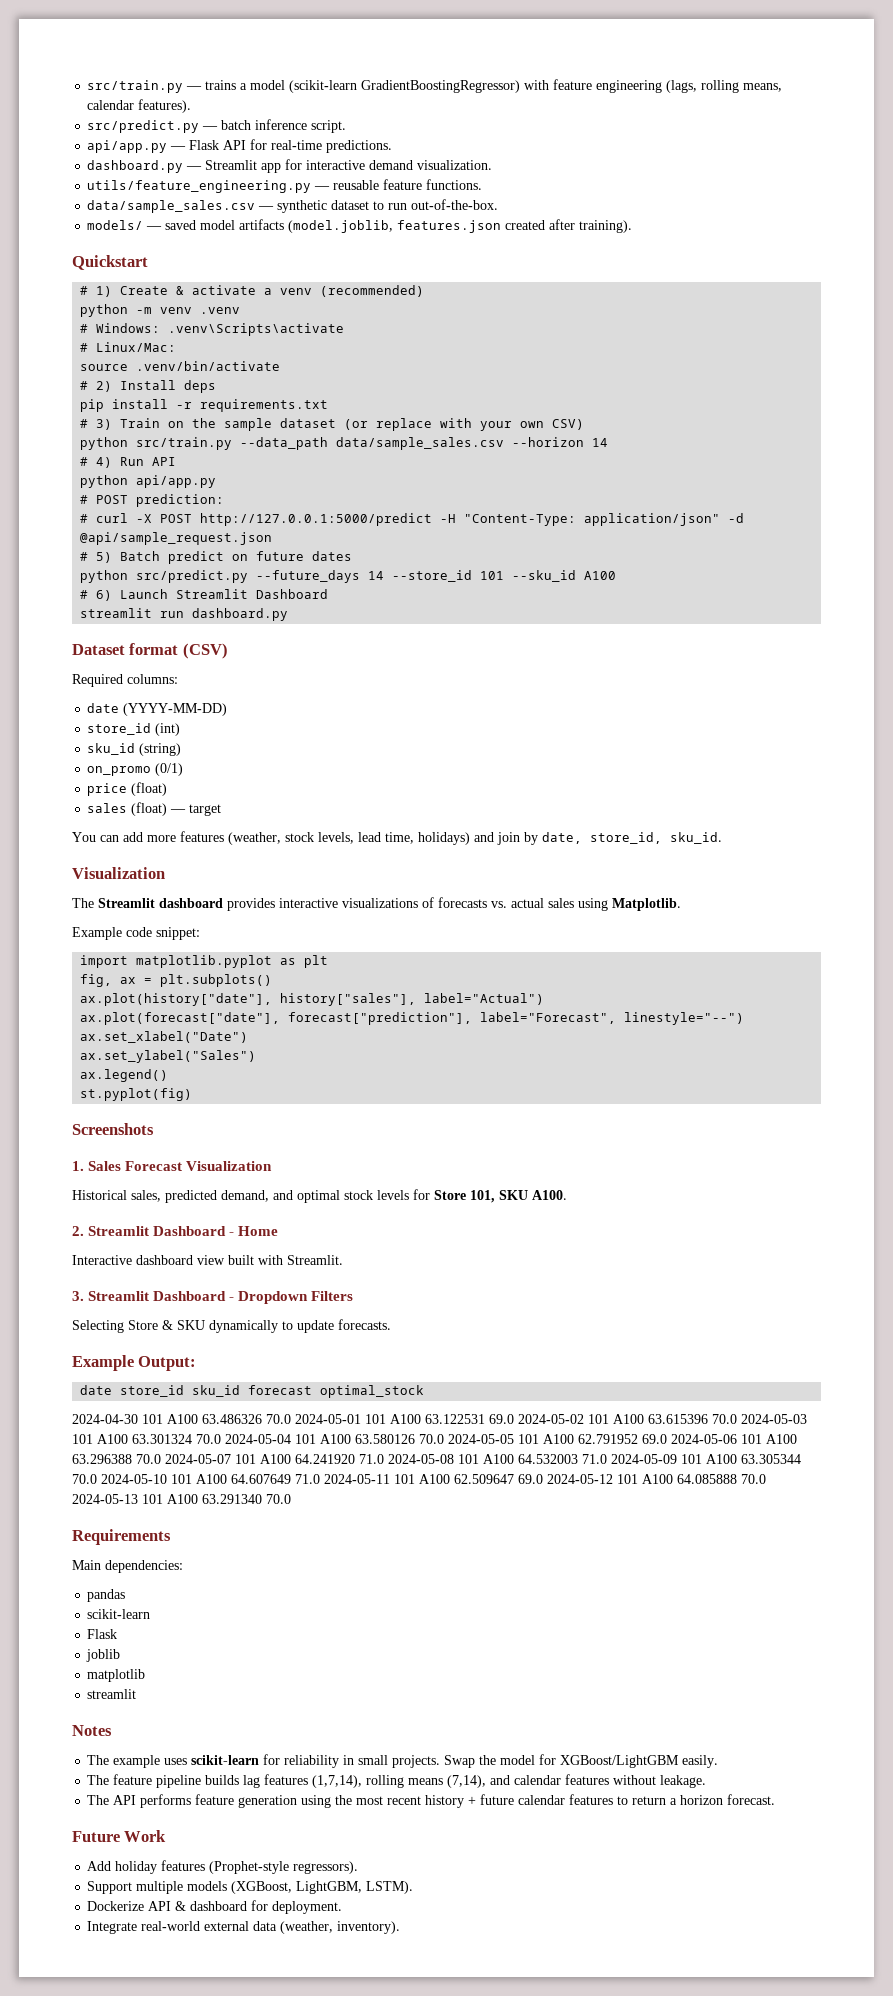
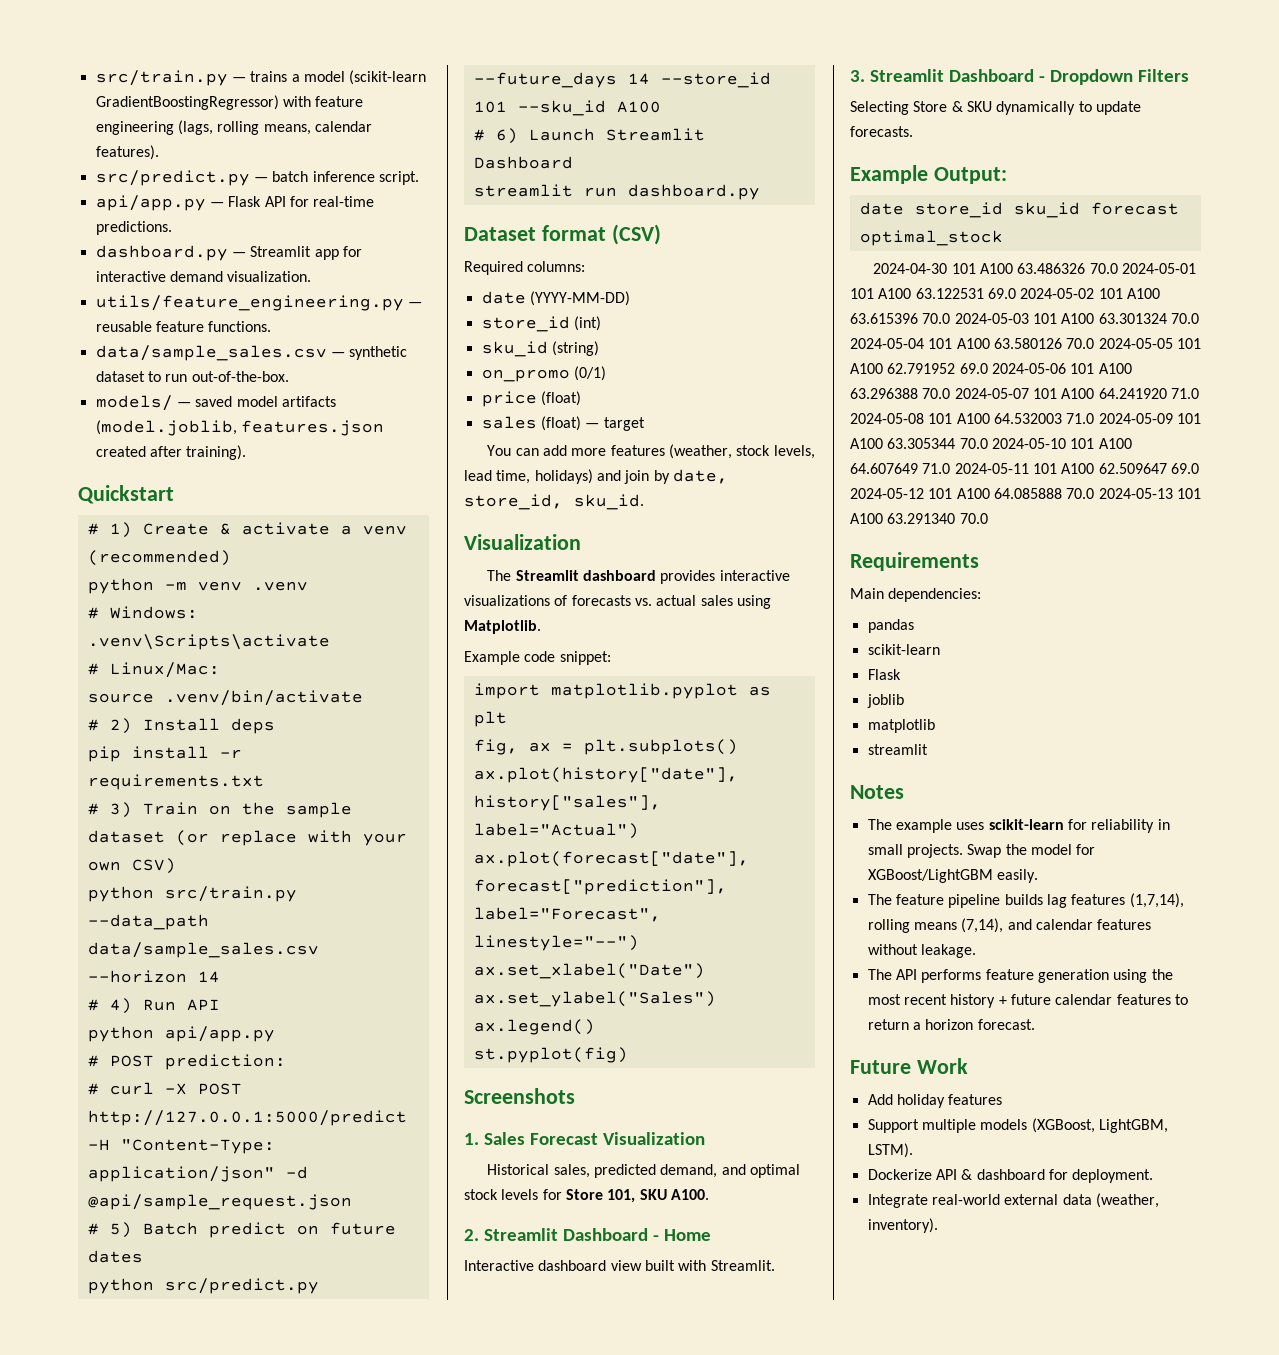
- Add holiday features (Prophet-style regressors).
+ Add holiday features

